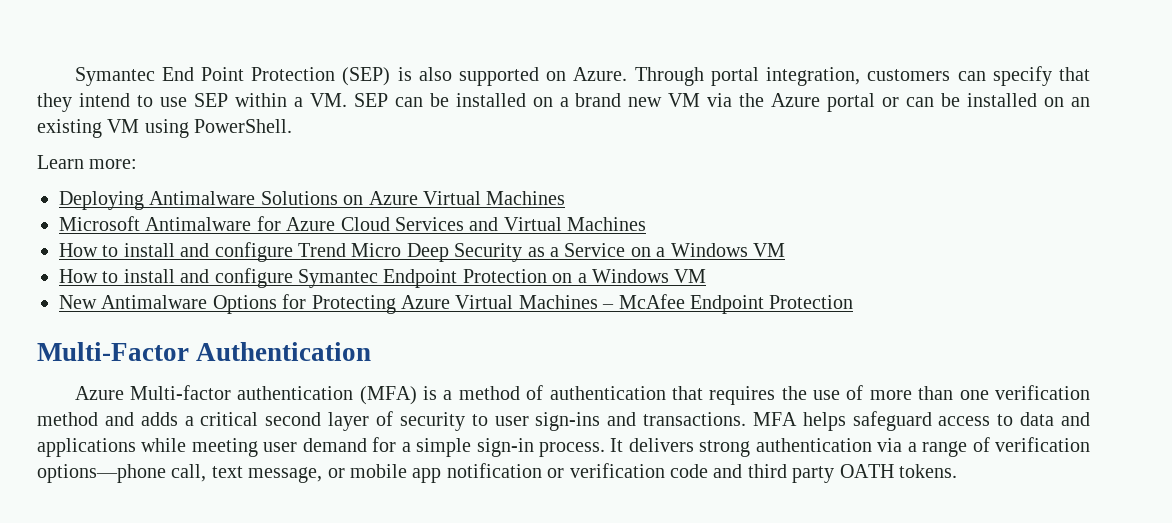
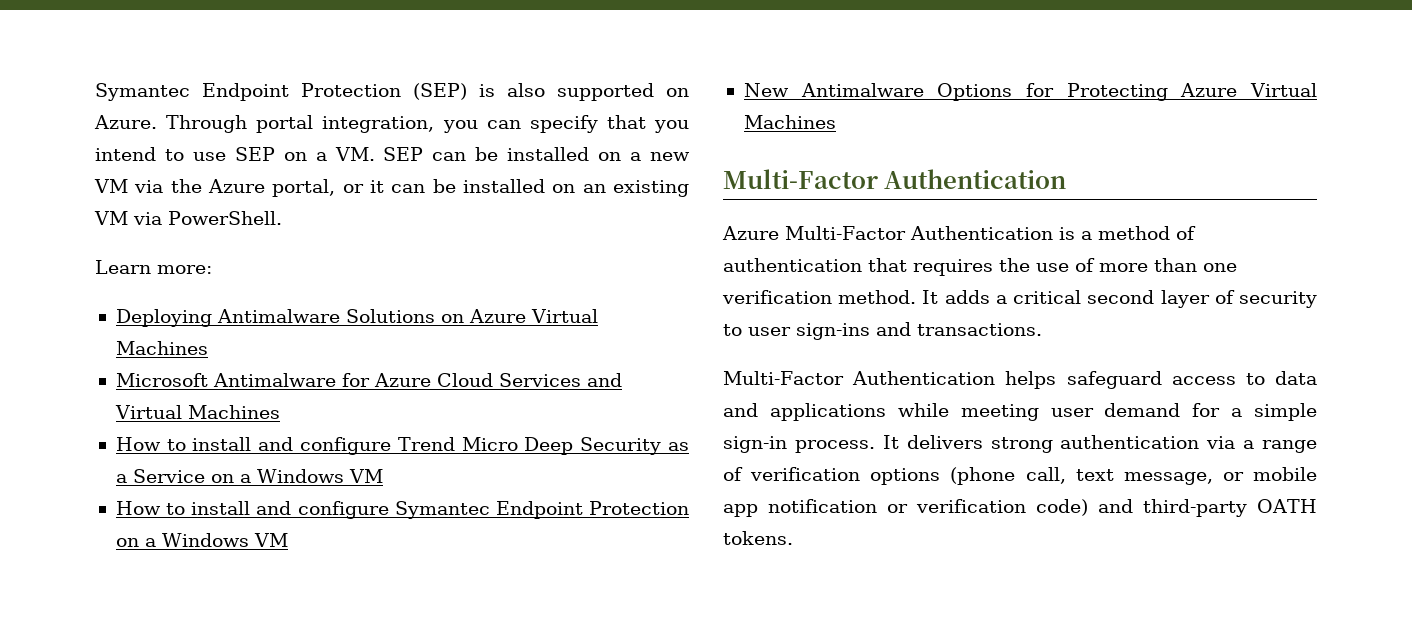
- Symantec End Point Protection (SEP) is also supported on Azure.
+ Symantec Endpoint Protection (SEP) is also supported on Azure.
- Through portal integration, customers can specify that they intend to use SEP within a VM. SEP can be installed on a brand new VM via the Azure portal or can be installed on an existing VM using PowerShell.
+ Through portal integration, you can specify that you intend to use SEP on a VM. SEP can be installed on a new VM via the Azure portal, or it can be installed on an existing VM via PowerShell.
- New Antimalware Options for Protecting Azure Virtual Machines – McAfee Endpoint Protection
+ New Antimalware Options for Protecting Azure Virtual Machines
- Azure Multi-factor authentication (MFA) is a method of authentication that requires the use of more than one verification method and adds a critical second layer of security to user sign-ins and transactions. MFA helps safeguard access to data and applications while meeting user demand for a simple sign-in process.
+ Azure Multi-Factor Authentication is a method of authentication that requires the use of more than one verification method. It adds a critical second layer of security to user sign-ins and transactions.
+ Multi-Factor Authentication helps safeguard access to data and applications while meeting user demand for a simple sign-in process.
- It delivers strong authentication via a range of verification options—phone call, text message, or mobile app notification or verification code and third party OATH tokens.
+ It delivers strong authentication via a range of verification options (phone call, text message, or mobile app notification or verification code) and third-party OATH tokens.

